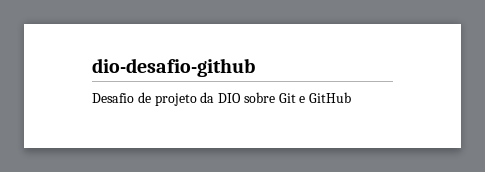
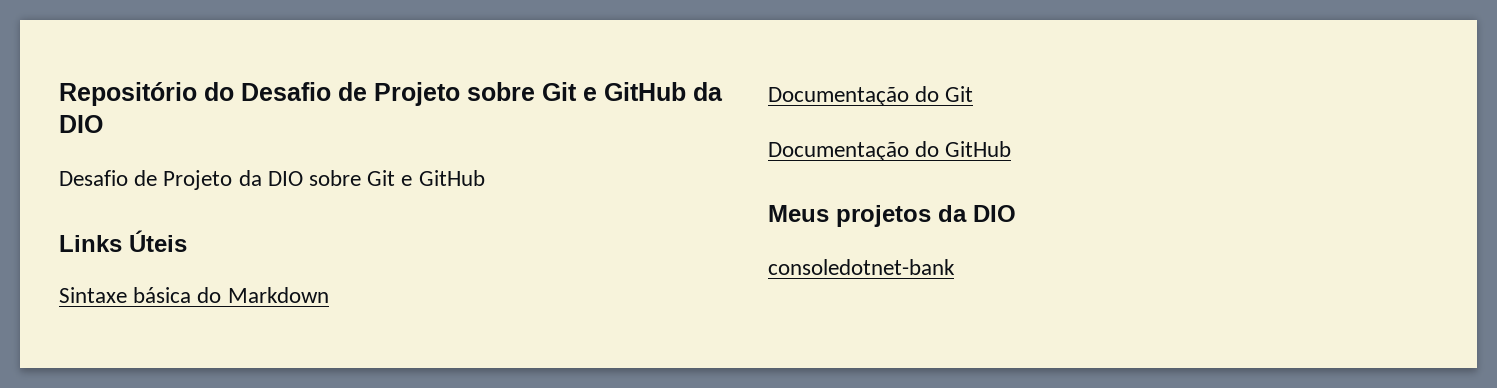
- dio-desafio-github
- Desafio de projeto da DIO sobre Git e GitHub
+ Repositório do Desafio de Projeto sobre Git e GitHub da DIO
+ Desafio de Projeto da DIO sobre Git e GitHub
+ Links Úteis
+ Sintaxe básica do Markdown
+ Documentação do Git
+ Documentação do GitHub
+ Meus projetos da DIO
+ consoledotnet-bank

